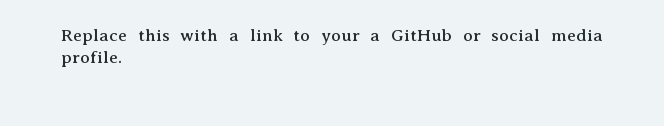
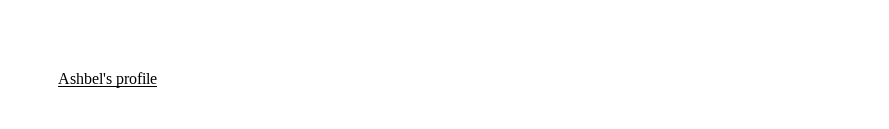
- Replace this with a link to your a GitHub or social media profile.
+ Ashbel's profile

